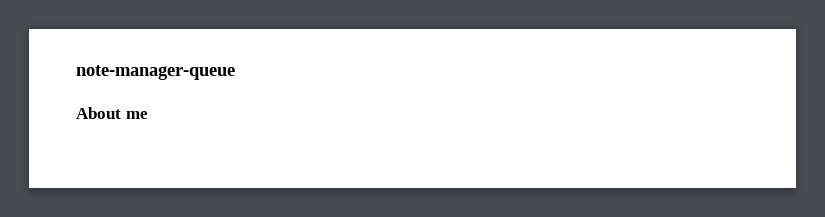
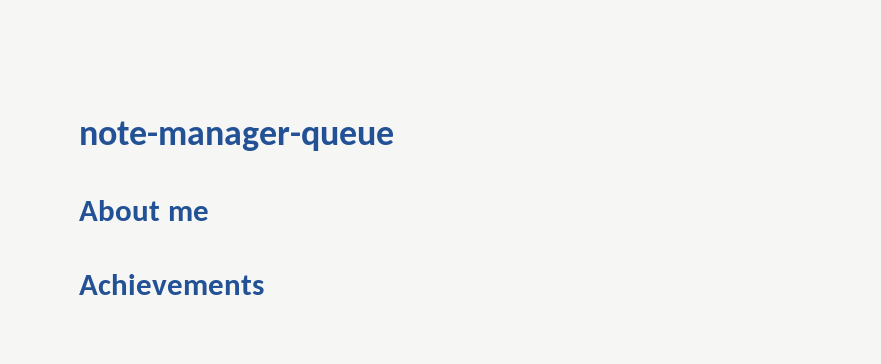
+ Achievements

